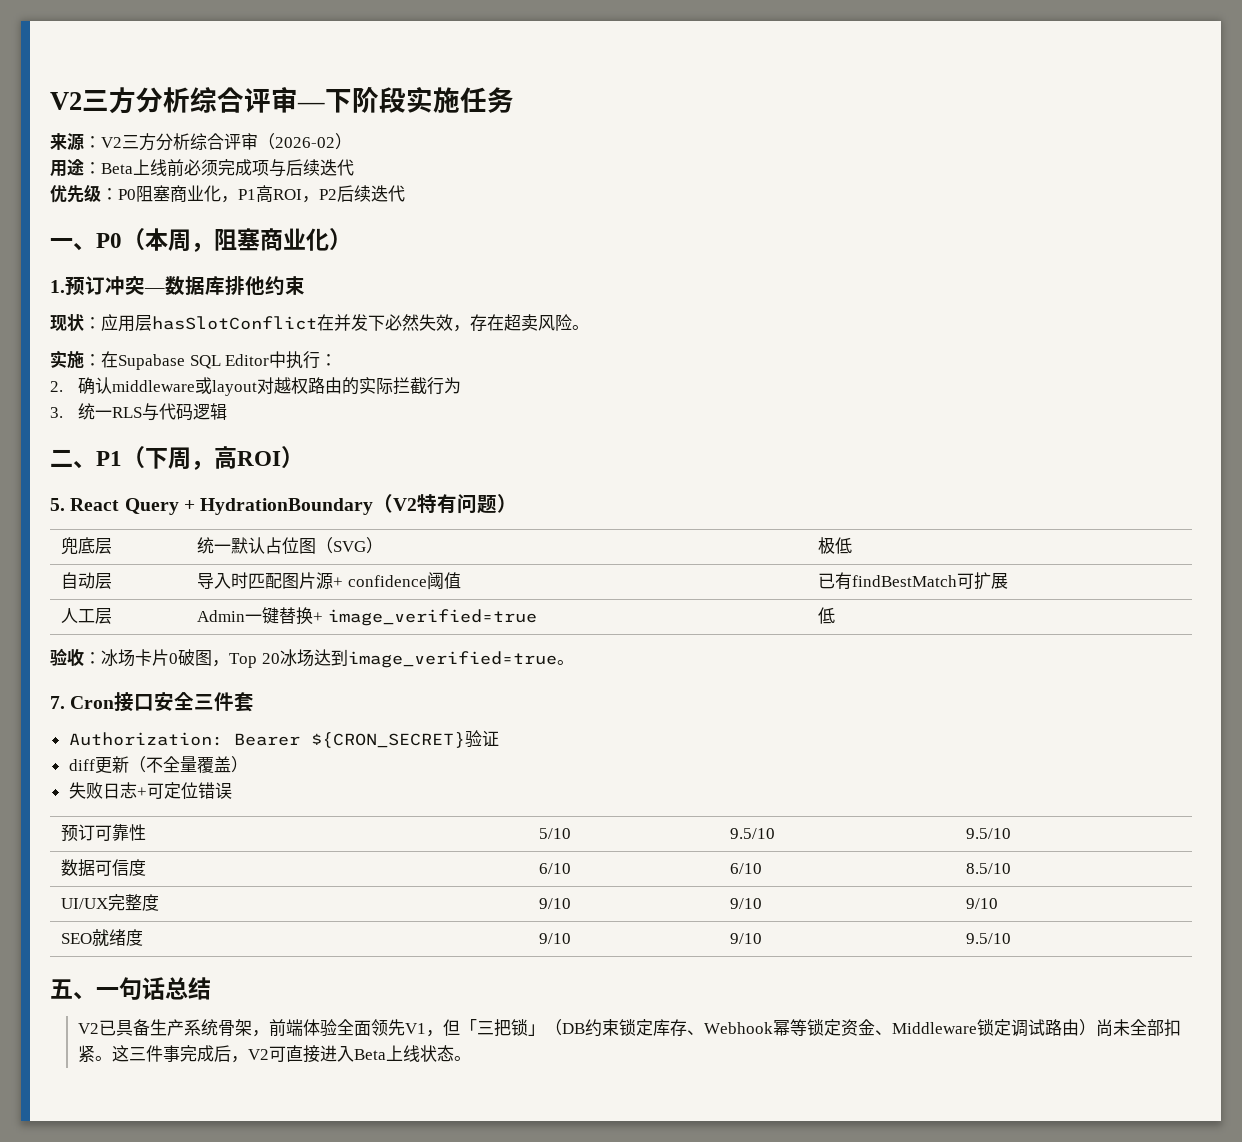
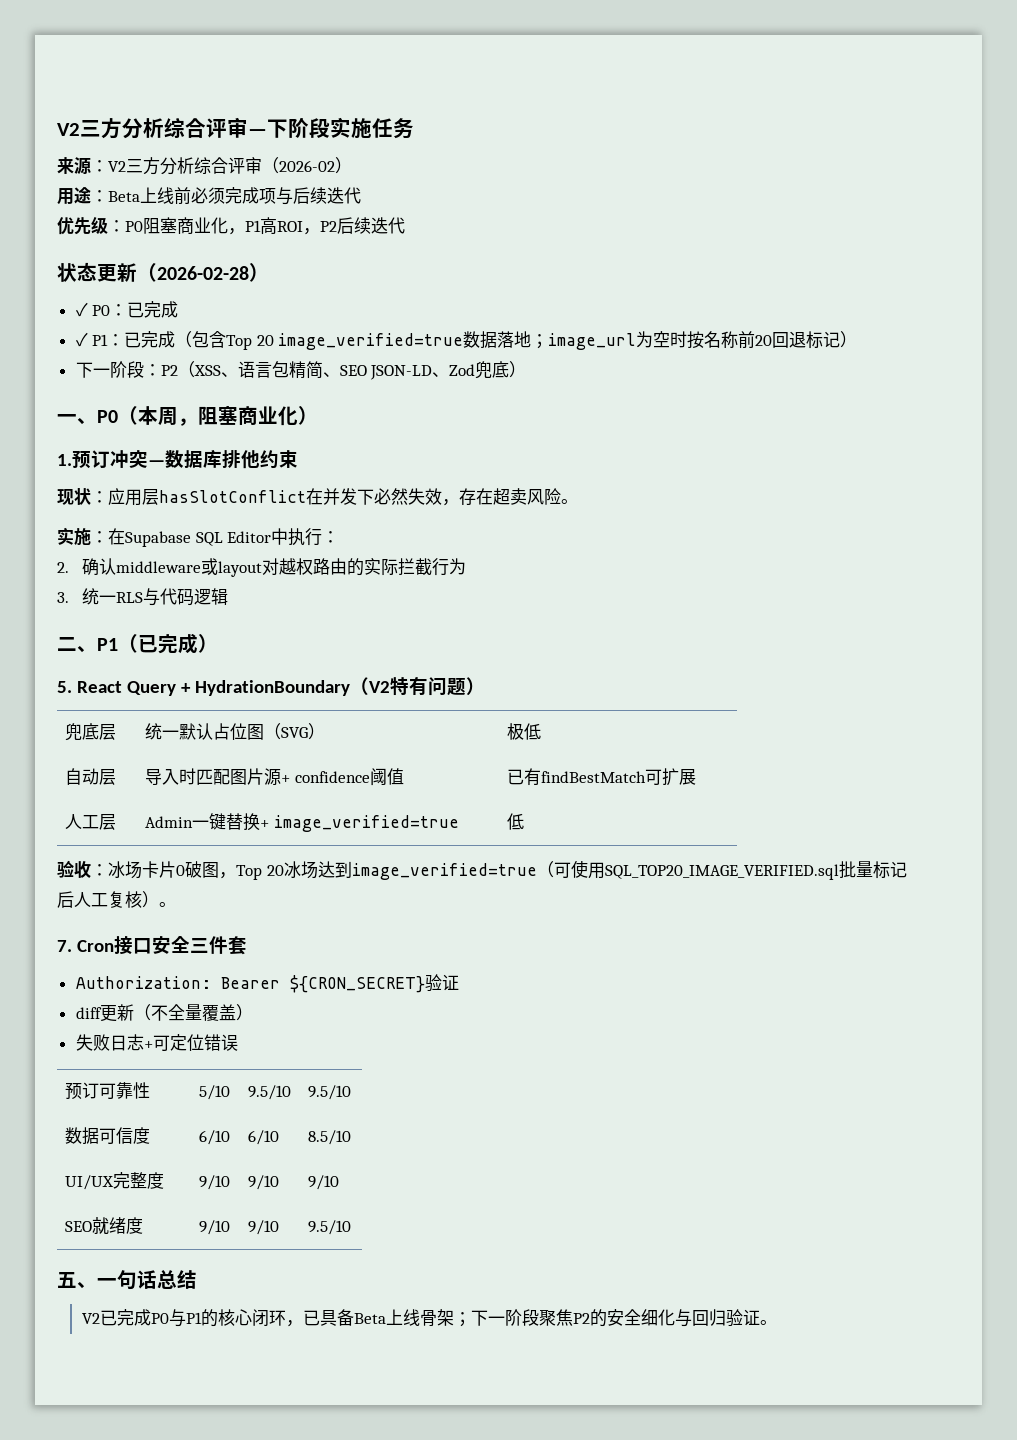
+ 状态更新（2026-02-28）
+ ✓ P0：已完成
+ ✓ P1：已完成（包含Top 20 image_verified=true数据落地；image_url为空时按名称前20回退标记）
+ 下一阶段：P2（XSS、语言包精简、SEO JSON-LD、Zod兜底）
- 二、P1（下周，高ROI）
+ 二、P1（已完成）
- 验收：冰场卡片0破图，Top 20冰场达到image_verified=true。
+ 验收：冰场卡片0破图，Top 20冰场达到image_verified=true（可使用SQL_TOP20_IMAGE_VERIFIED.sql批量标记后人工复核）。
- V2已具备生产系统骨架，前端体验全面领先V1，但「三把锁」（DB约束锁定库存、Webhook幂等锁定资金、Middleware锁定调试路由）尚未全部扣紧。这三件事完成后，V2可直接进入Beta上线状态。
+ V2已完成P0与P1的核心闭环，已具备Beta上线骨架；下一阶段聚焦P2的安全细化与回归验证。

